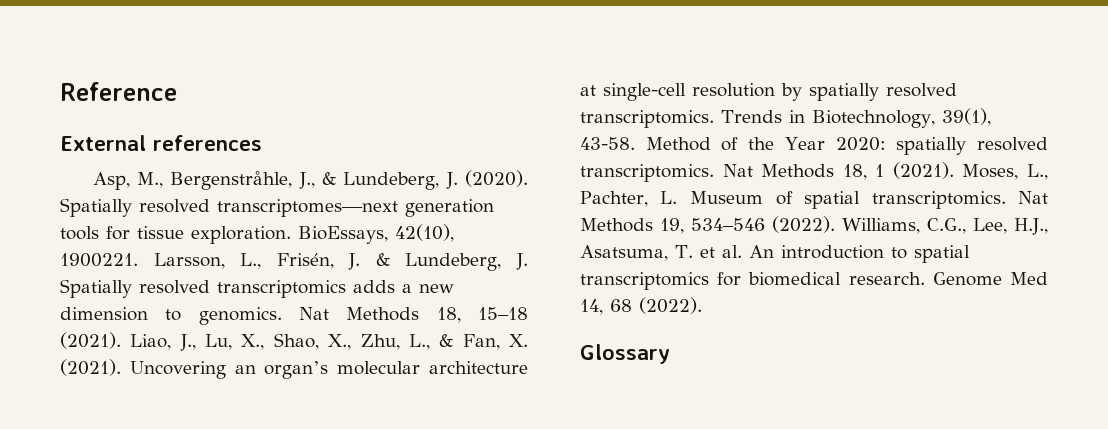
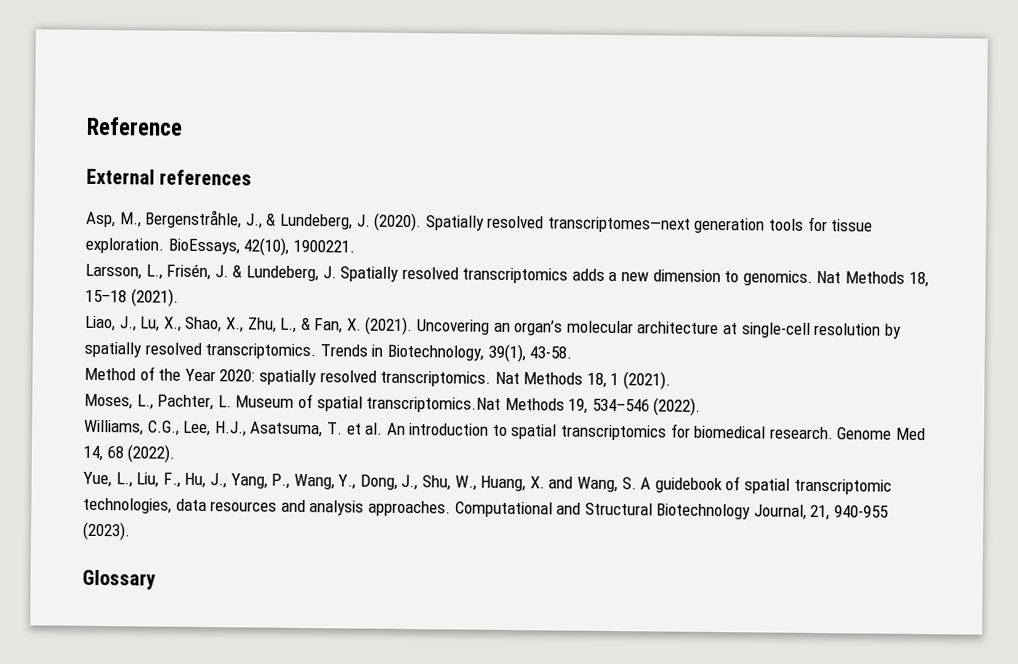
- BioEssays, 42(10), 1900221. Larsson, L., Frisén, J. & Lundeberg, J. Spatially resolved transcriptomics adds a new dimension to genomics.
+ BioEssays, 42(10), 1900221.
+ Larsson, L., Frisén, J. & Lundeberg, J. Spatially resolved transcriptomics adds a new dimension to genomics.
- Nat Methods 18, 15–18 (2021). Liao, J., Lu, X., Shao, X., Zhu, L., & Fan, X. (2021).
+ Nat Methods 18, 15–18 (2021).
+ Liao, J., Lu, X., Shao, X., Zhu, L., & Fan, X. (2021).
- Trends in Biotechnology, 39(1), 43-58. Method of the Year 2020: spatially resolved transcriptomics.
+ Trends in Biotechnology, 39(1), 43-58.
+ Method of the Year 2020: spatially resolved transcriptomics.
- Nat Methods 18, 1 (2021). Moses, L., Pachter, L. Museum of spatial transcriptomics. Nat Methods 19, 534–546 (2022). Williams, C.G., Lee, H.J., Asatsuma, T. et al. An introduction to spatial transcriptomics for biomedical research.
+ Nat Methods 18, 1 (2021).
+ Moses, L., Pachter, L. Museum of spatial transcriptomics.Nat Methods 19, 534–546 (2022).
+ Williams, C.G., Lee, H.J., Asatsuma, T. et al. An introduction to spatial transcriptomics for biomedical research.
+ Yue, L., Liu, F., Hu, J., Yang, P., Wang, Y., Dong, J., Shu, W., Huang, X. and Wang, S. A guidebook of spatial transcriptomic technologies, data resources and analysis approaches. Computational and Structural Biotechnology Journal, 21, 940-955 (2023).

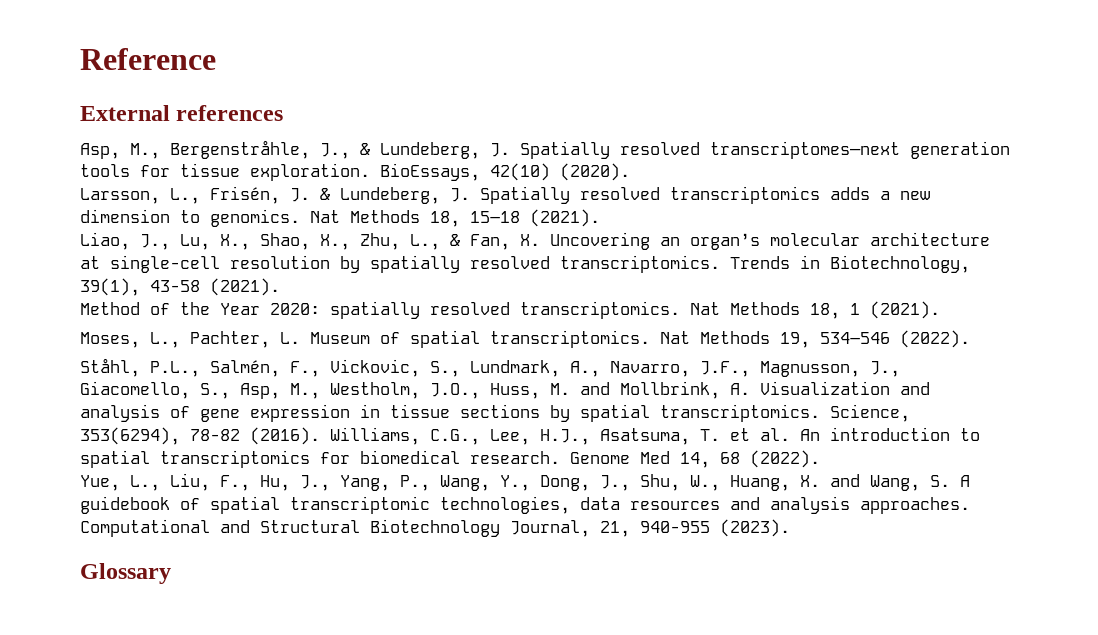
- Asp, M., Bergenstråhle, J., & Lundeberg, J. (2020). Spatially resolved transcriptomes—next generation tools for tissue exploration.
+ Asp, M., Bergenstråhle, J., & Lundeberg, J. Spatially resolved transcriptomes—next generation tools for tissue exploration.
- BioEssays, 42(10), 1900221.
+ BioEssays, 42(10) (2020).
- Liao, J., Lu, X., Shao, X., Zhu, L., & Fan, X. (2021). Uncovering an organ’s molecular architecture at single-cell resolution by spatially resolved transcriptomics.
+ Liao, J., Lu, X., Shao, X., Zhu, L., & Fan, X. Uncovering an organ’s molecular architecture at single-cell resolution by spatially resolved transcriptomics.
- Trends in Biotechnology, 39(1), 43-58.
+ Trends in Biotechnology, 39(1), 43-58 (2021).
- Moses, L., Pachter, L. Museum of spatial transcriptomics.Nat Methods 19, 534–546 (2022).
+ Moses, L., Pachter, L. Museum of spatial transcriptomics. Nat Methods 19, 534–546 (2022).
+ Ståhl, P.L., Salmén, F., Vickovic, S., Lundmark, A., Navarro, J.F., Magnusson, J., Giacomello, S., Asp, M., Westholm, J.O., Huss, M. and Mollbrink, A. Visualization and analysis of gene expression in tissue sections by spatial transcriptomics. Science, 353(6294), 78-82 (2016).

